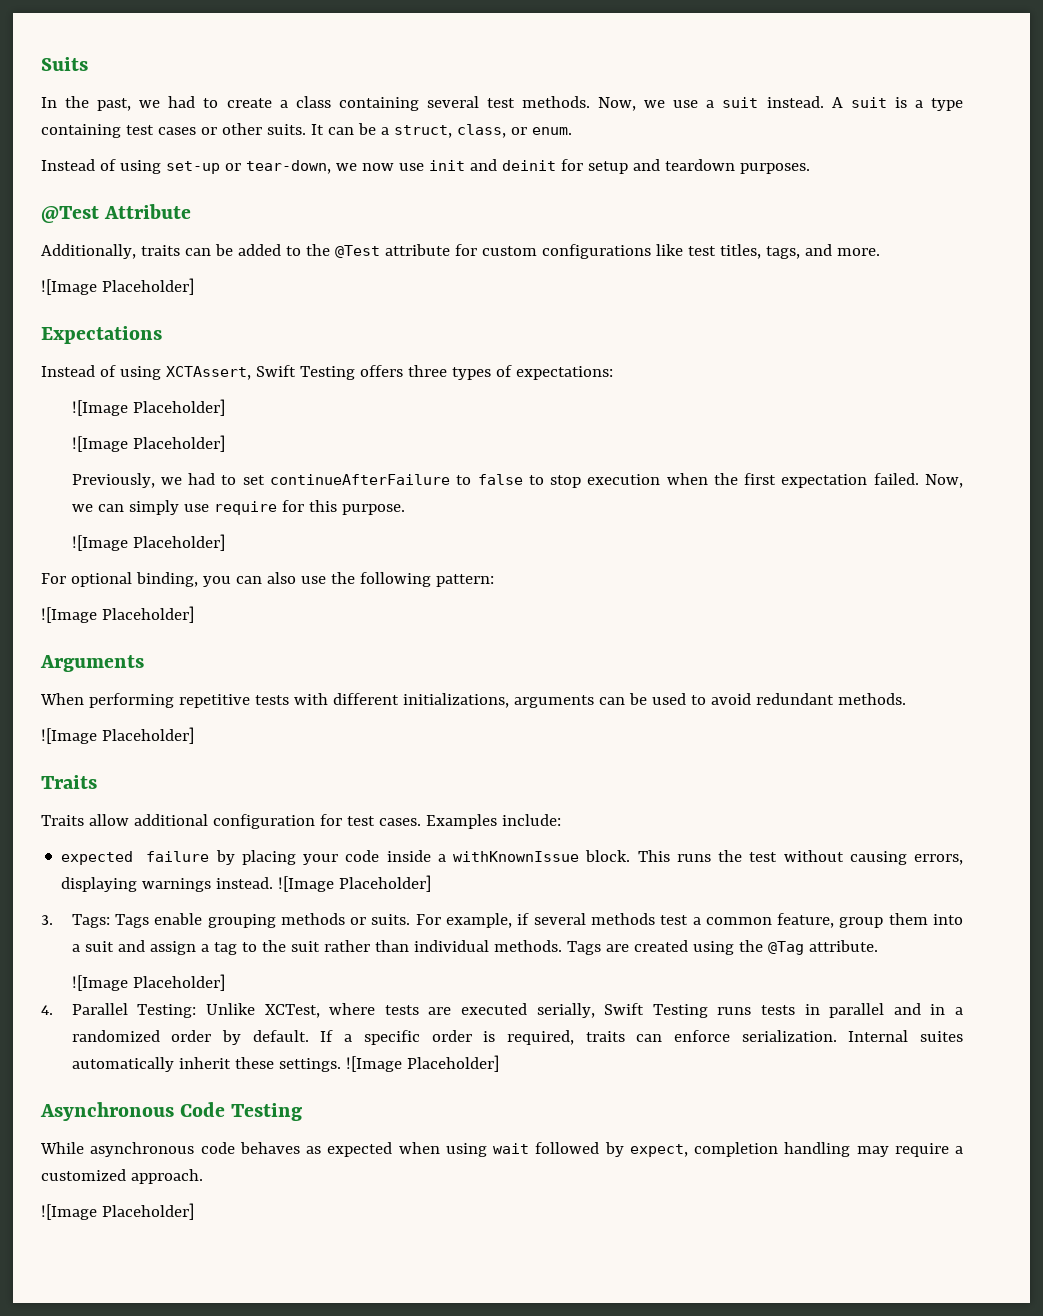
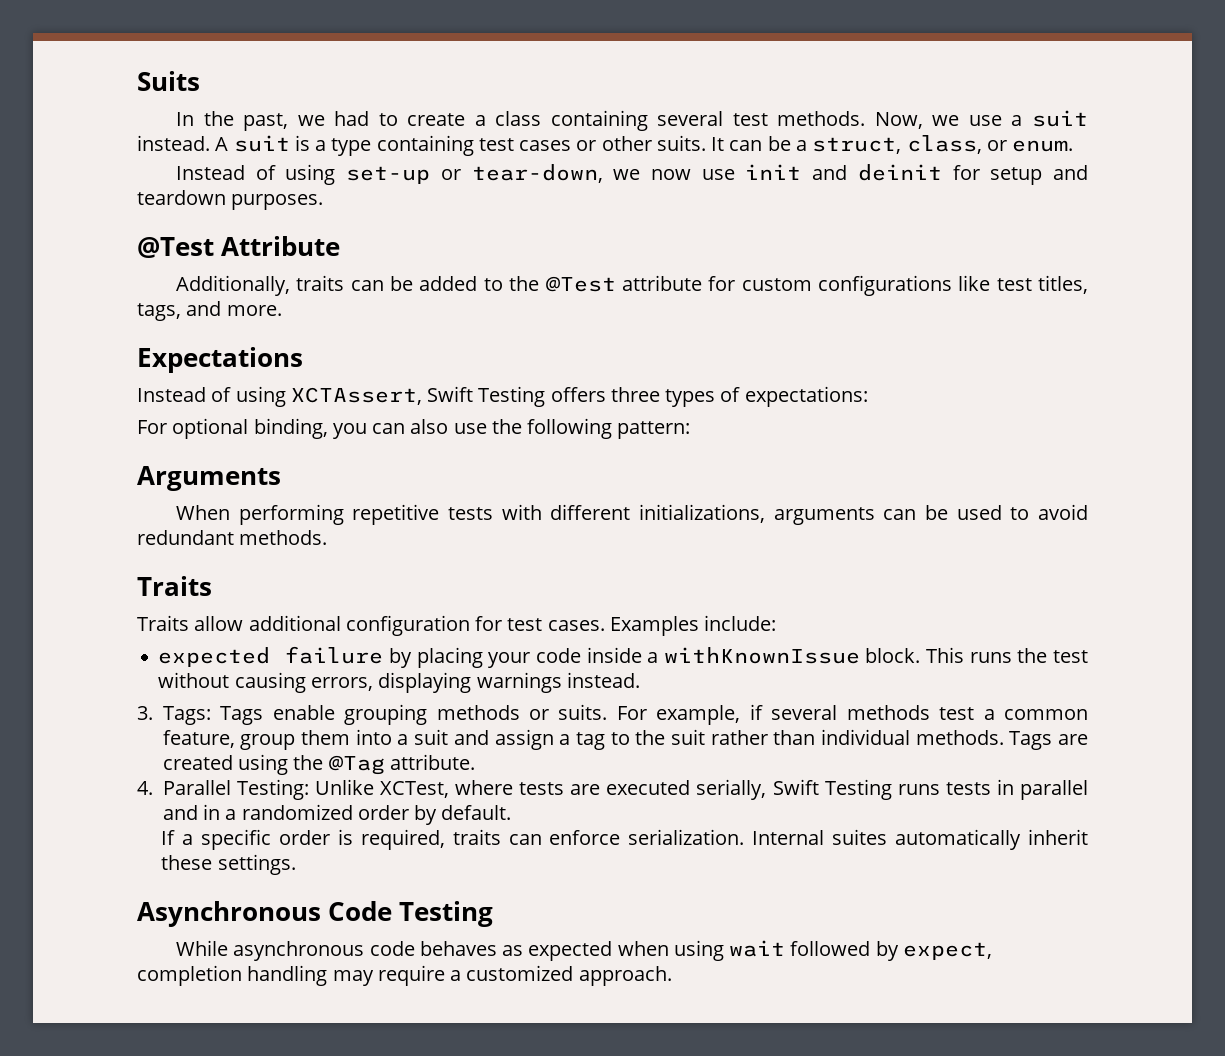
  Additionally, traits can be added to the @Test attribute for custom configurations like test titles, tags, and more.
- ![Image Placeholder]
  Instead of using XCTAssert, Swift Testing offers three types of expectations:
- ![Image Placeholder]
- ![Image Placeholder]
- Previously, we had to set continueAfterFailure to false to stop execution when the first expectation failed. Now, we can simply use require for this purpose.
- ![Image Placeholder]
  For optional binding, you can also use the following pattern:
- ![Image Placeholder]
  When performing repetitive tests with different initializations, arguments can be used to avoid redundant methods.
- ![Image Placeholder]
- This runs the test without causing errors, displaying warnings instead. ![Image Placeholder]
+ This runs the test without causing errors, displaying warnings instead.
  Tags are created using the @Tag attribute.
- ![Image Placeholder]
- 4. Parallel Testing: Unlike XCTest, where tests are executed serially, Swift Testing runs tests in parallel and in a randomized order by default. If a specific order is required, traits can enforce serialization.
+ 4. Parallel Testing: Unlike XCTest, where tests are executed serially, Swift Testing runs tests in parallel and in a randomized order by default.
+ If a specific order is required, traits can enforce serialization.
- Internal suites automatically inherit these settings. ![Image Placeholder]
+ Internal suites automatically inherit these settings.
  While asynchronous code behaves as expected when using wait followed by expect, completion handling may require a customized approach.
- ![Image Placeholder]

